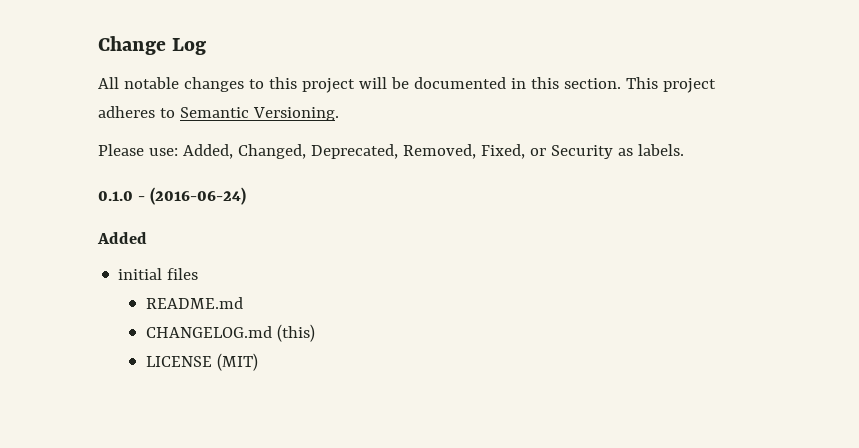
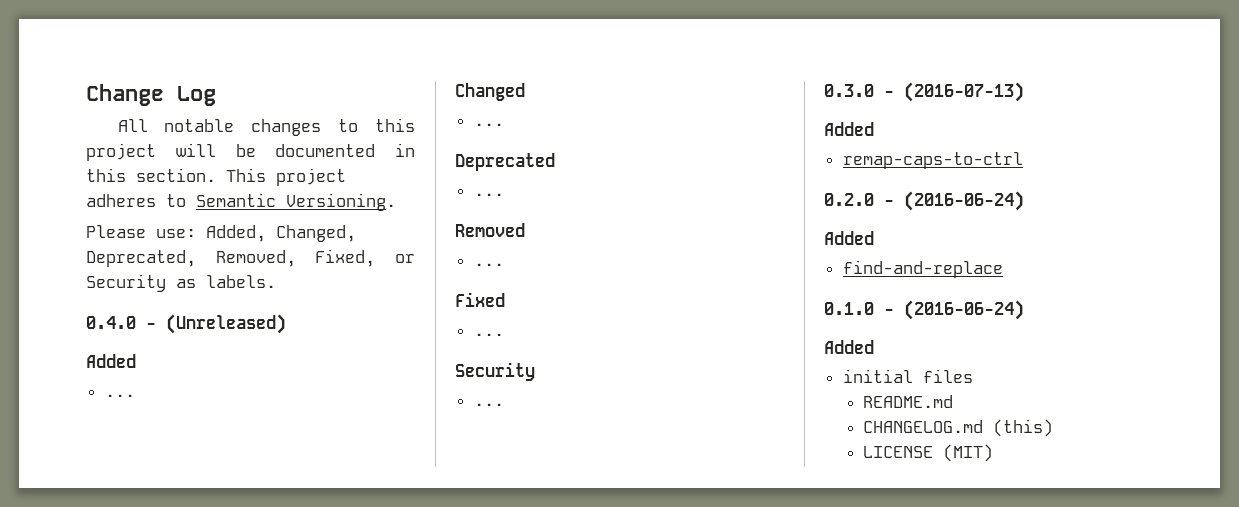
+ 0.4.0 - (Unreleased)
+ Added
+ ...
+ Changed
+ ...
+ Deprecated
+ ...
+ Removed
+ ...
+ Fixed
+ ...
+ Security
+ ...
+ 0.3.0 - (2016-07-13)
+ Added
+ remap-caps-to-ctrl
+ 0.2.0 - (2016-06-24)
+ Added
+ find-and-replace

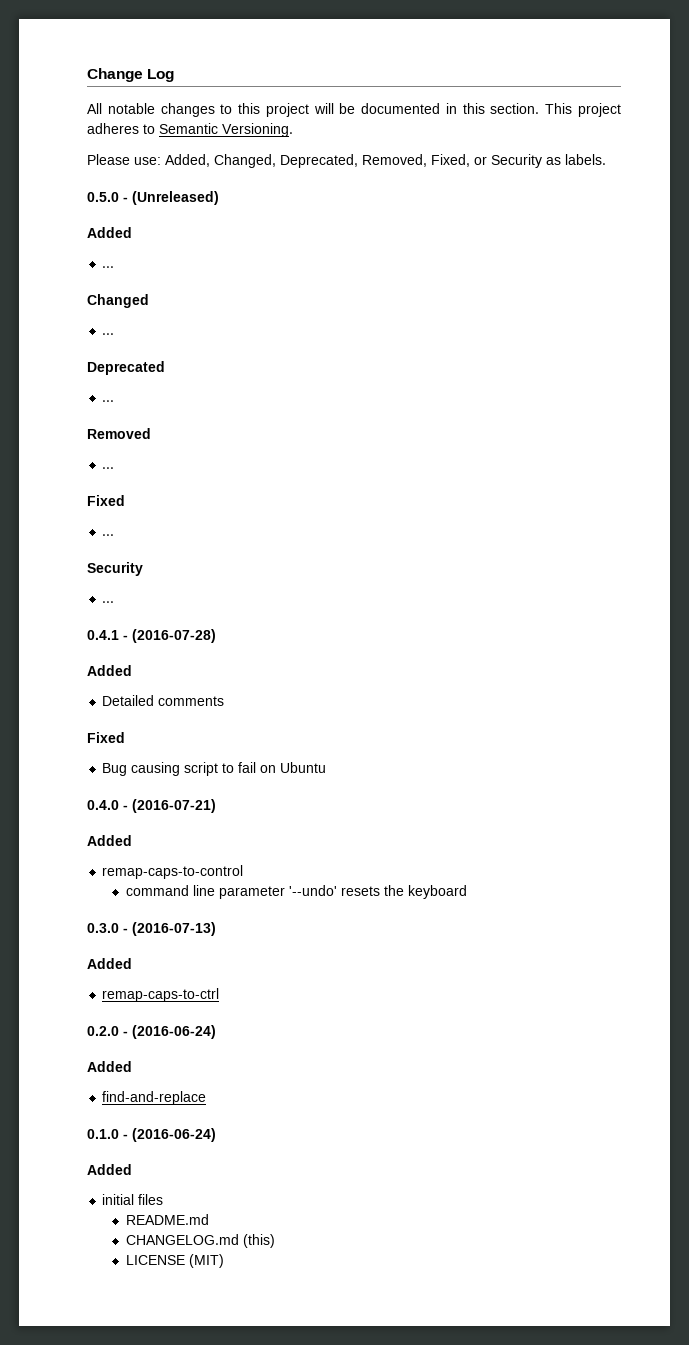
- 0.4.0 - (Unreleased)
+ 0.5.0 - (Unreleased)
+ 0.4.1 - (2016-07-28)
+ Added
+ Detailed comments
+ Fixed
+ Bug causing script to fail on Ubuntu
+ 0.4.0 - (2016-07-21)
+ Added
+ remap-caps-to-control
+ command line parameter '--undo' resets the keyboard

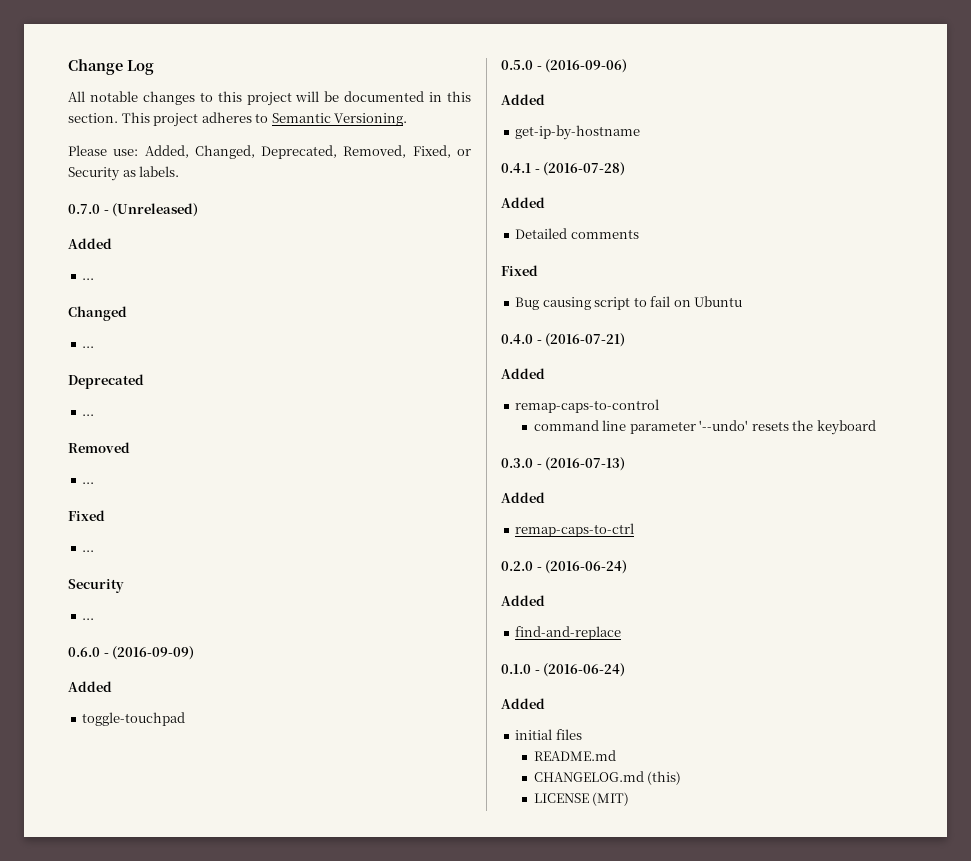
- 0.5.0 - (Unreleased)
+ 0.7.0 - (Unreleased)
+ 0.6.0 - (2016-09-09)
+ Added
+ toggle-touchpad
+ 0.5.0 - (2016-09-06)
+ Added
+ get-ip-by-hostname

